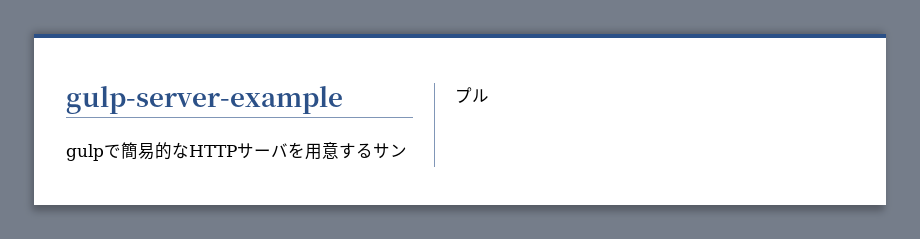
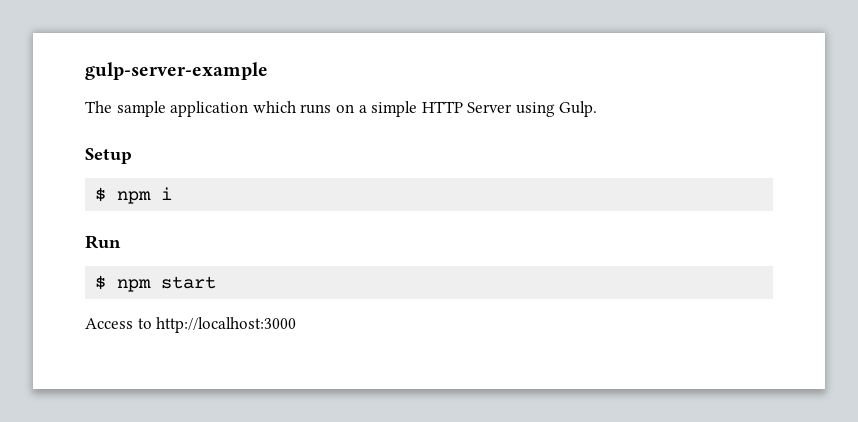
- gulpで簡易的なHTTPサーバを用意するサンプル
+ The sample application which runs on a simple HTTP Server using Gulp.
+ Setup
+ $ npm i
+ Run
+ $ npm start
+ Access to http://localhost:3000

